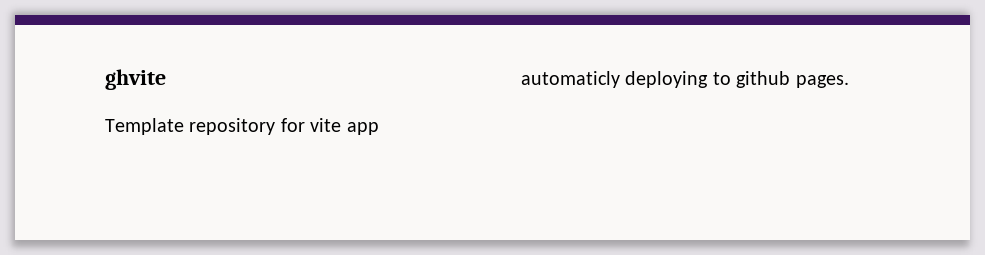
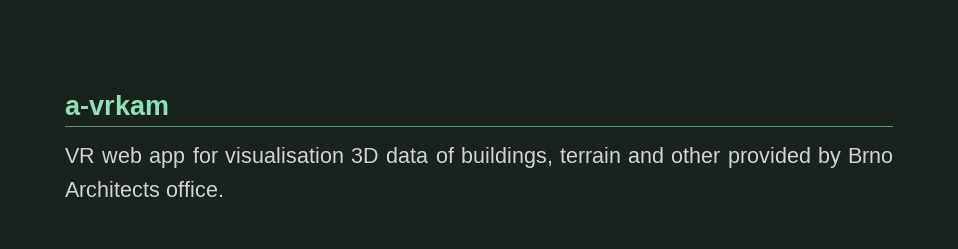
- ghvite
- Template repository for vite app automaticly deploying to github pages.
+ a-vrkam
+ VR web app for visualisation 3D data of buildings, terrain and other provided by Brno Architects office.

